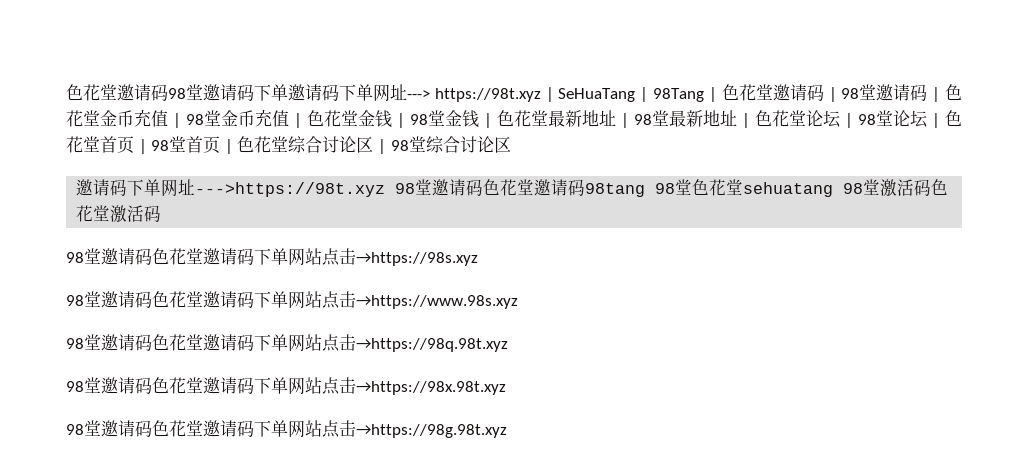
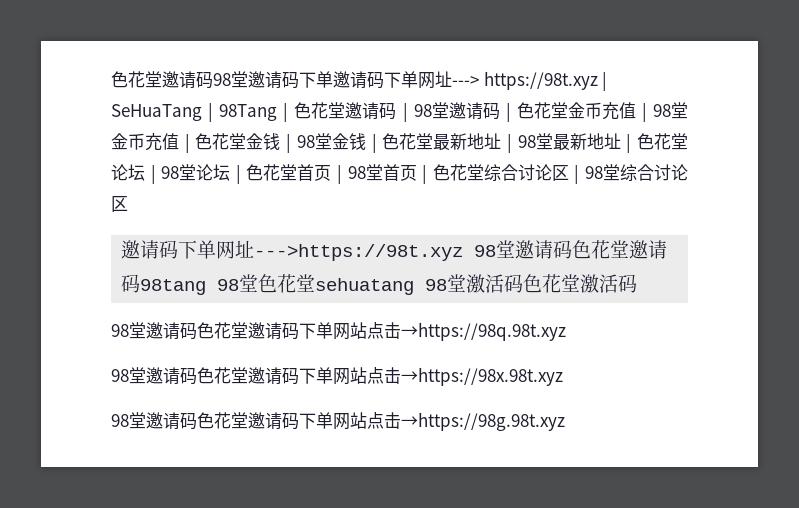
- 98堂邀请码色花堂邀请码下单网站点击→https://98s.xyz
- 98堂邀请码色花堂邀请码下单网站点击→https://www.98s.xyz

